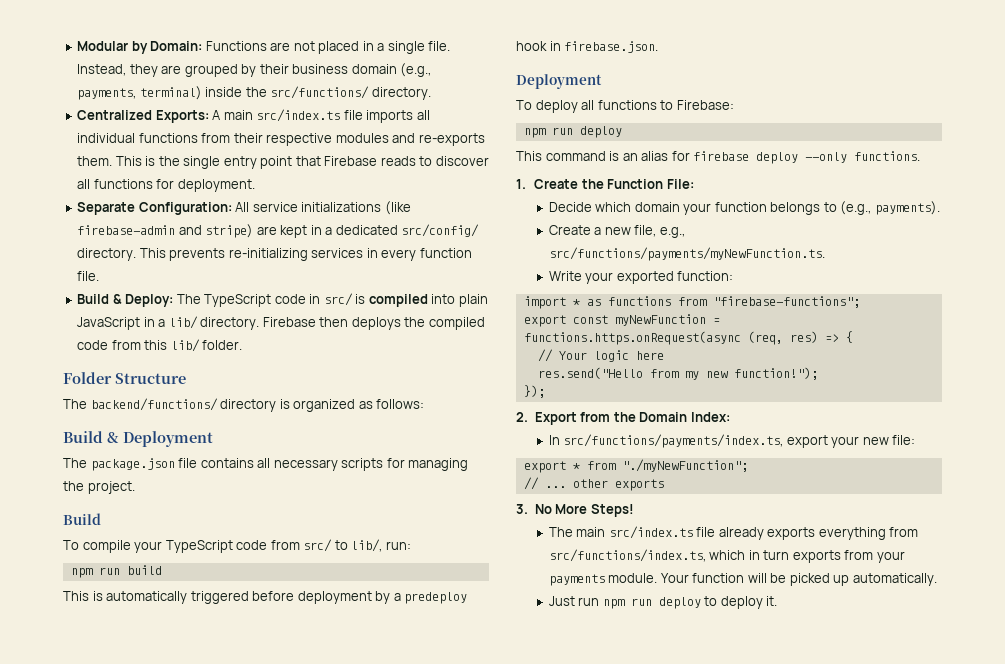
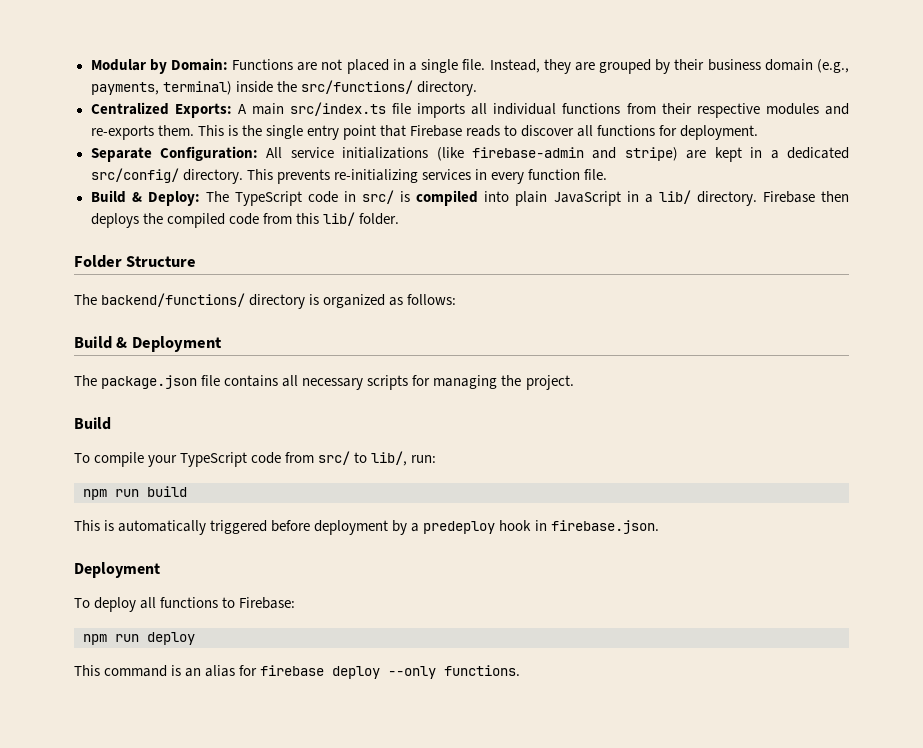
- 1. Create the Function File:
- Decide which domain your function belongs to (e.g., payments).
- Create a new file, e.g., src/functions/payments/myNewFunction.ts.
- Write your exported function:
- import * as functions from "firebase-functions";
- export const myNewFunction = functions.https.onRequest(async (req, res) => {
- // Your logic here
- res.send("Hello from my new function!");
- });
- 2. Export from the Domain Index:
- In src/functions/payments/index.ts, export your new file:
- export * from "./myNewFunction";
- // ... other exports
- 3. No More Steps!
- The main src/index.ts file already exports everything from src/functions/index.ts, which in turn exports from your payments module. Your function will be picked up automatically.
- Just run npm run deploy to deploy it.

